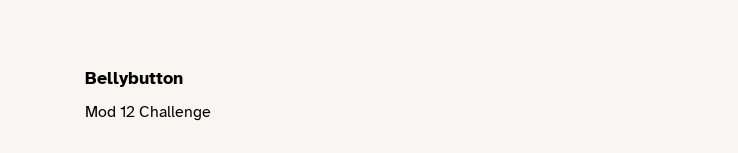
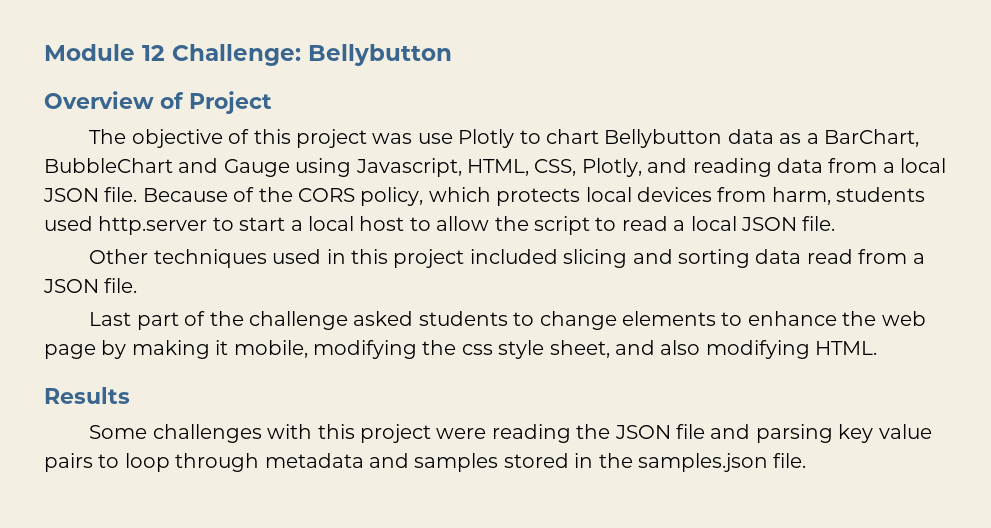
- Bellybutton
- Mod 12 Challenge
+ Module 12 Challenge: Bellybutton
+ Overview of Project
+ The objective of this project was use Plotly to chart Bellybutton data as a BarChart, BubbleChart and Gauge using Javascript, HTML, CSS, Plotly, and reading data from a local JSON file. Because of the CORS policy, which protects local devices from harm, students used http.server to start a local host to allow the script to read a local JSON file.
+ Other techniques used in this project included slicing and sorting data read from a JSON file.
+ Last part of the challenge asked students to change elements to enhance the web page by making it mobile, modifying the css style sheet, and also modifying HTML.
+ Results
+ Some challenges with this project were reading the JSON file and parsing key value pairs to loop through metadata and samples stored in the samples.json file.

